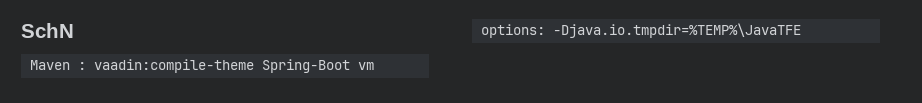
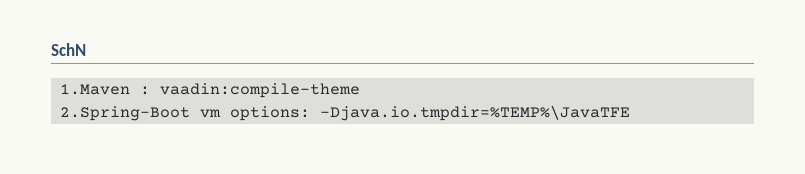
- Maven : vaadin:compile-theme Spring-Boot vm options: -Djava.io.tmpdir=%TEMP%\JavaTFE
+ 1.Maven : vaadin:compile-theme
+ 2.Spring-Boot vm options: -Djava.io.tmpdir=%TEMP%\JavaTFE

